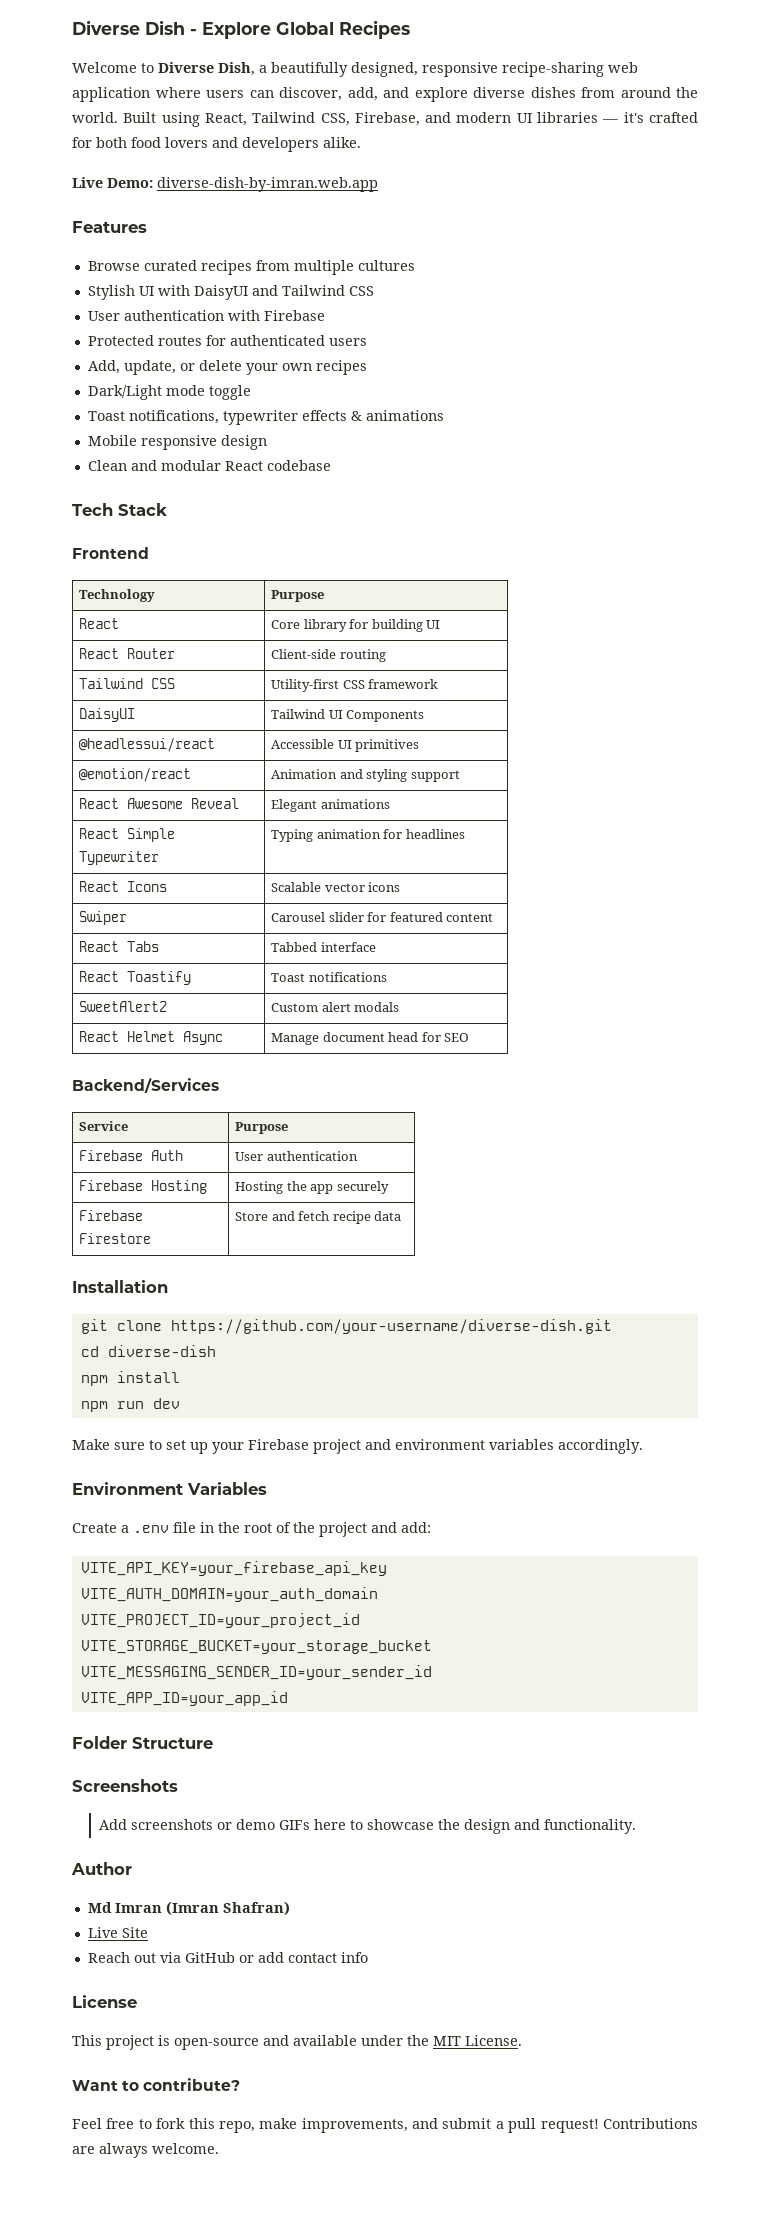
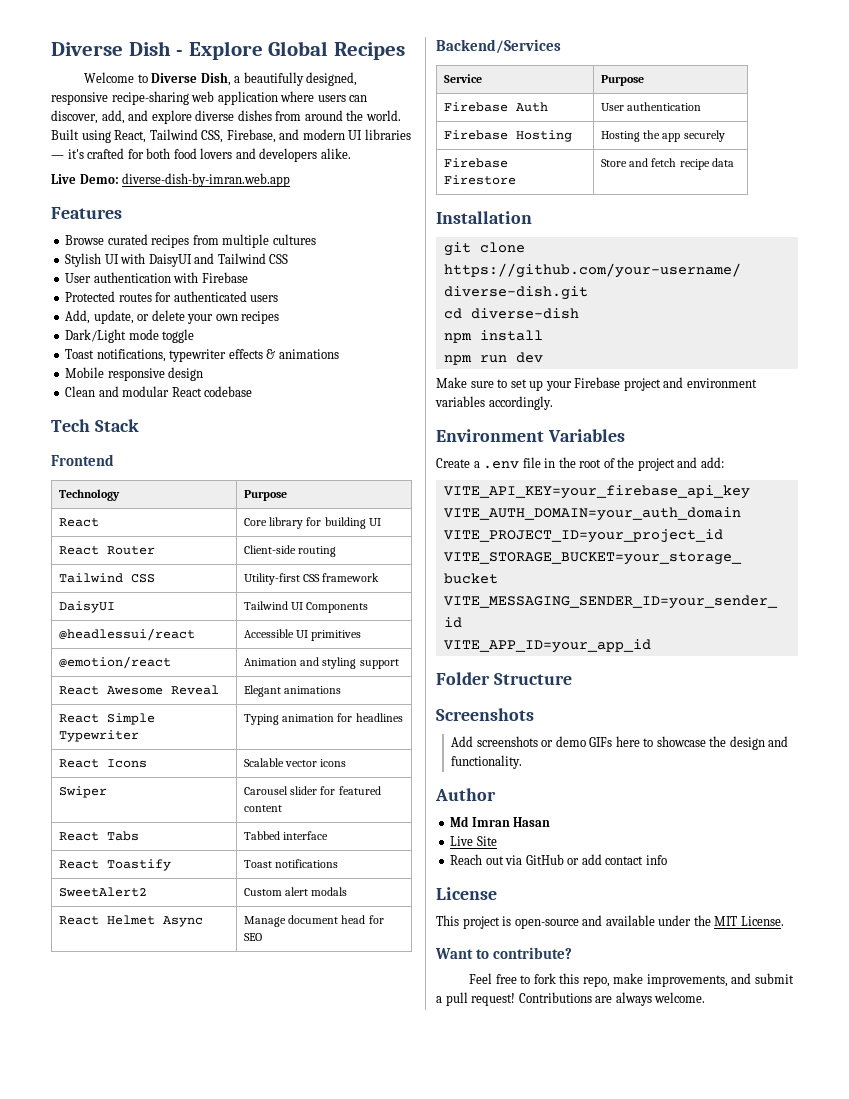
- Md Imran (Imran Shafran)
+ Md Imran Hasan

